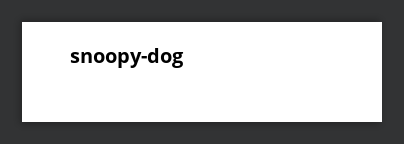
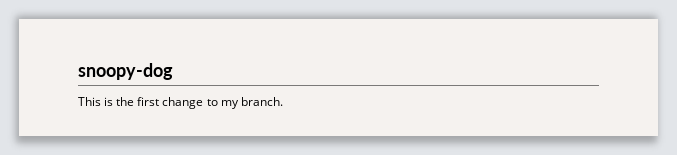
+ This is the first change to my branch.

